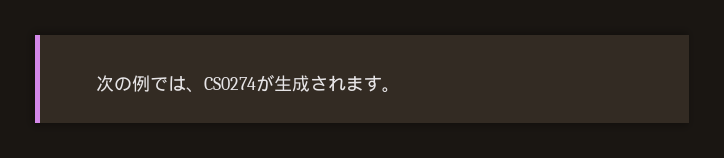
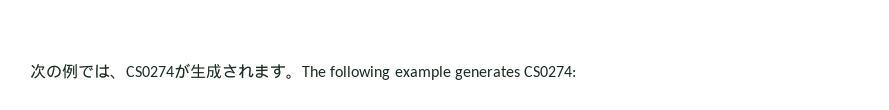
+ The following example generates CS0274:

